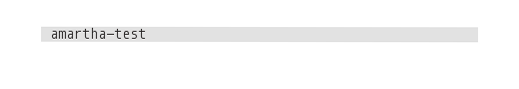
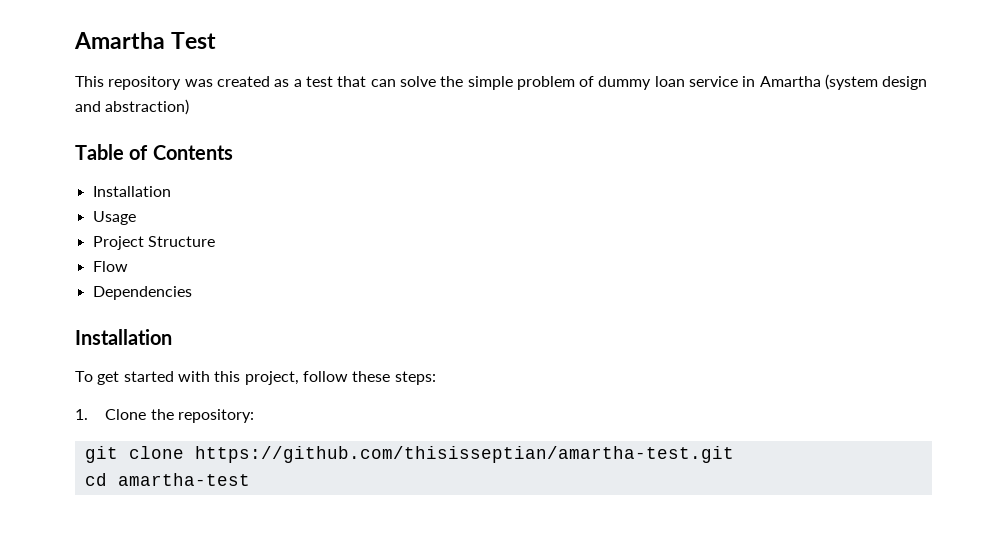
- amartha-test
+ Amartha Test
+ This repository was created as a test that can solve the simple problem of dummy loan service in Amartha (system design and abstraction)
+ Table of Contents
+ Installation
+ Usage
+ Project Structure
+ Flow
+ Dependencies
+ Installation
+ To get started with this project, follow these steps:
+ 1. Clone the repository:
+ git clone https://github.com/thisisseptian/amartha-test.git
+ cd amartha-test

